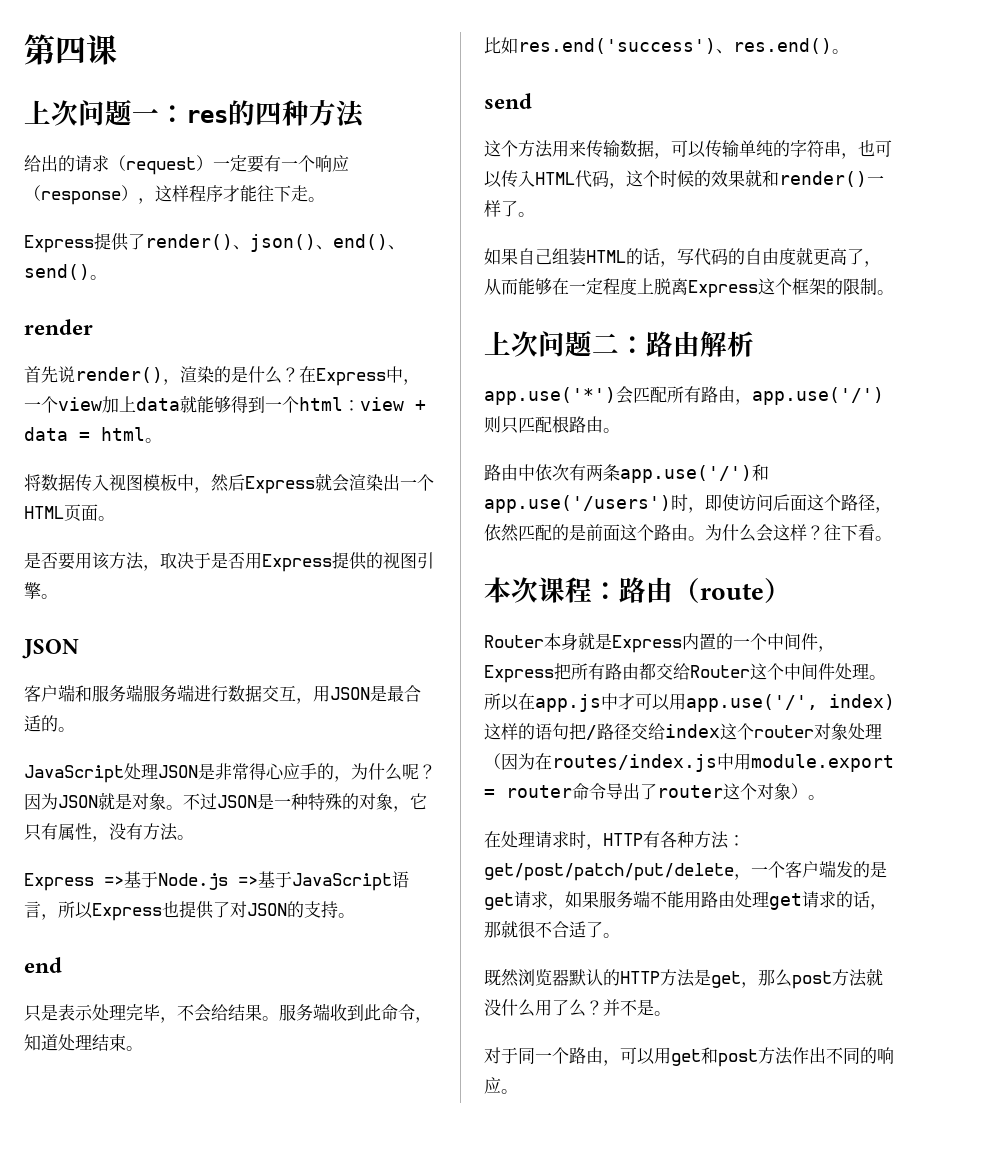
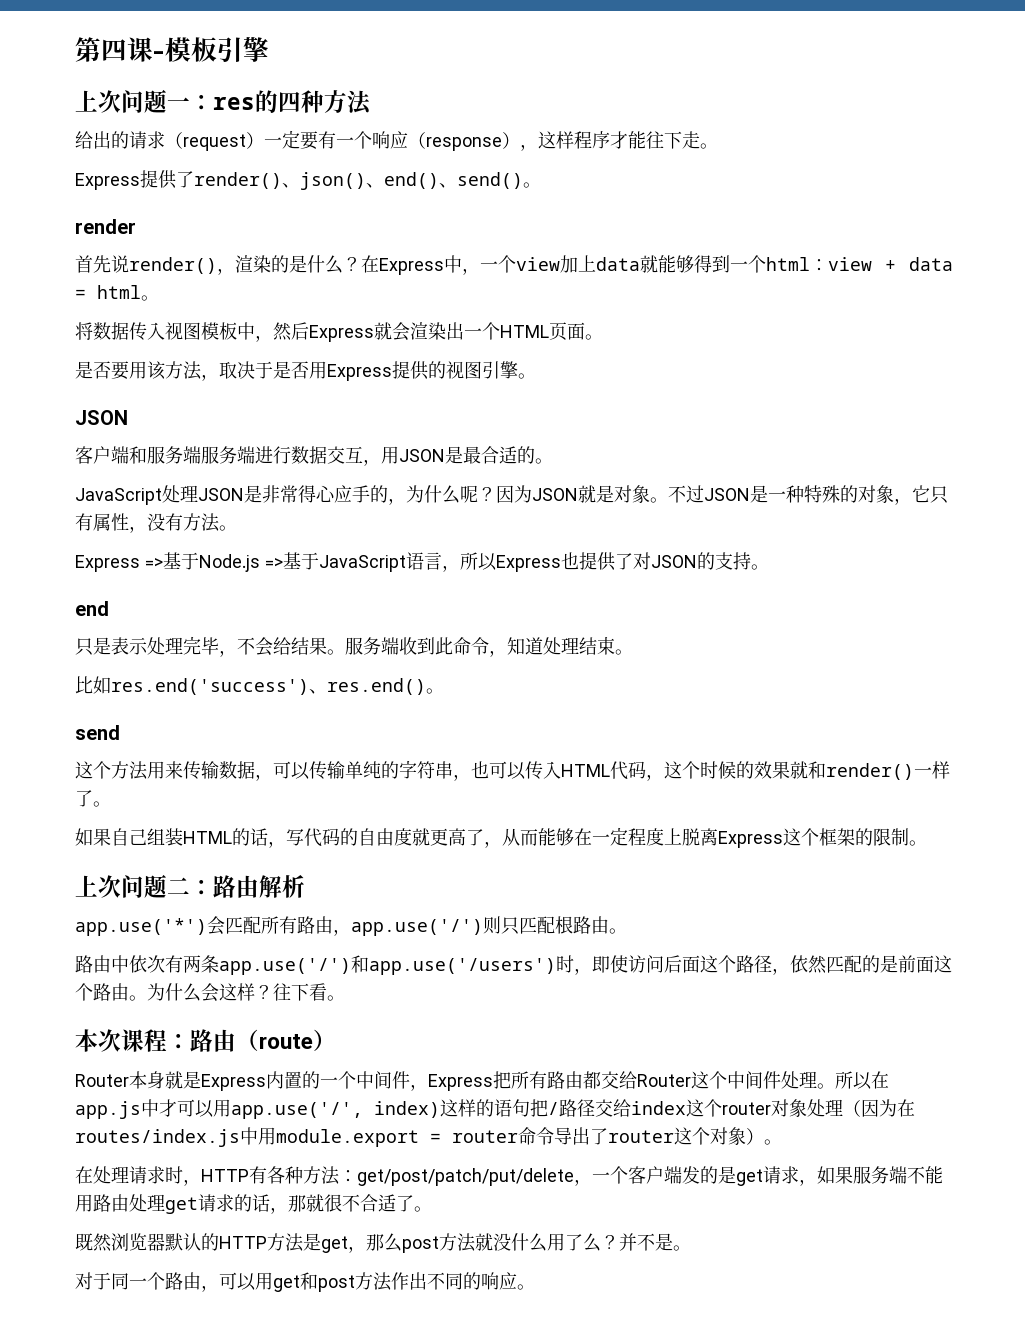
- 第四课
+ 第四课-模板引擎

